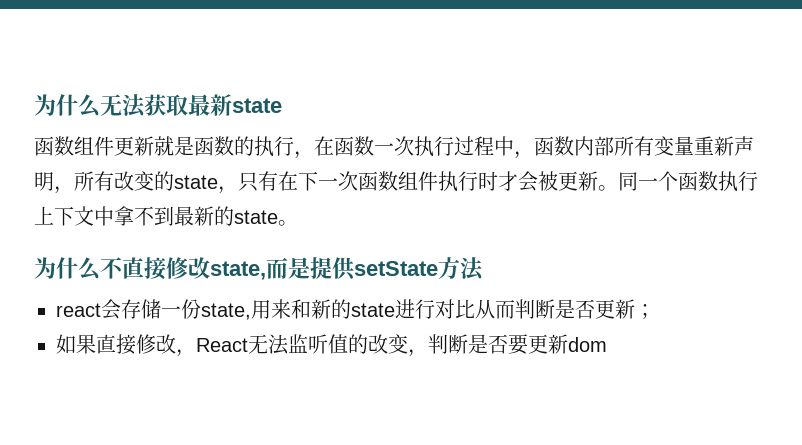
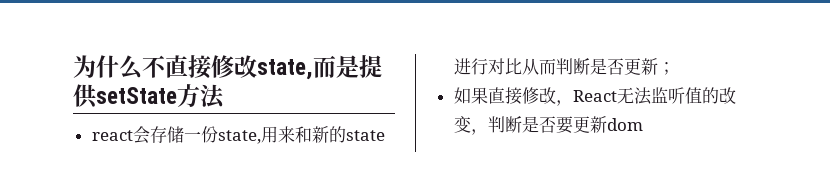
- 为什么无法获取最新state
- 函数组件更新就是函数的执行，在函数一次执行过程中，函数内部所有变量重新声明，所有改变的state，只有在下一次函数组件执行时才会被更新。同一个函数执行上下文中拿不到最新的state。

